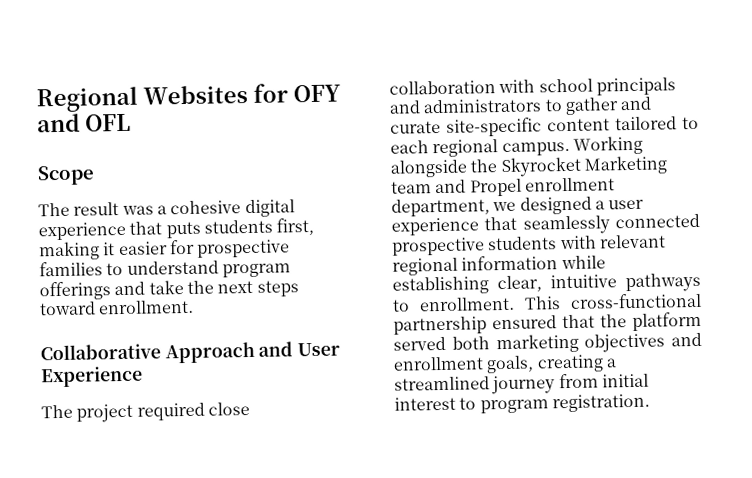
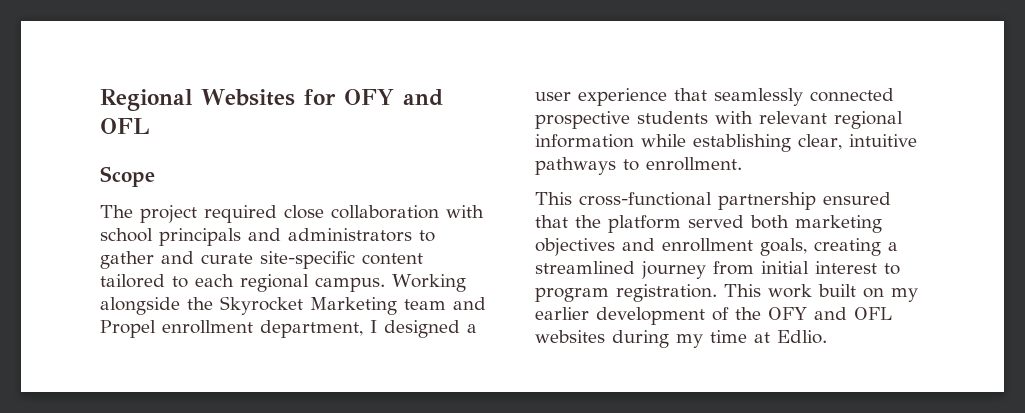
- The result was a cohesive digital experience that puts students first, making it easier for prospective families to understand program offerings and take the next steps toward enrollment.
- Collaborative Approach and User Experience
- Working alongside the Skyrocket Marketing team and Propel enrollment department, we designed a user experience that seamlessly connected prospective students with relevant regional information while establishing clear, intuitive pathways to enrollment. This cross-functional partnership ensured that the platform served both marketing objectives and enrollment goals, creating a streamlined journey from initial interest to program registration.
+ Working alongside the Skyrocket Marketing team and Propel enrollment department, I designed a user experience that seamlessly connected prospective students with relevant regional information while establishing clear, intuitive pathways to enrollment.
+ This cross-functional partnership ensured that the platform served both marketing objectives and enrollment goals, creating a streamlined journey from initial interest to program registration.
+ This work built on my earlier development of the OFY and OFL websites during my time at Edlio.

